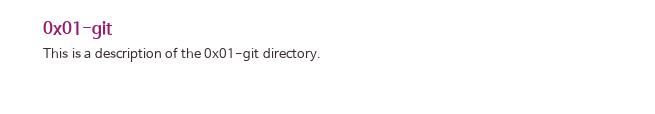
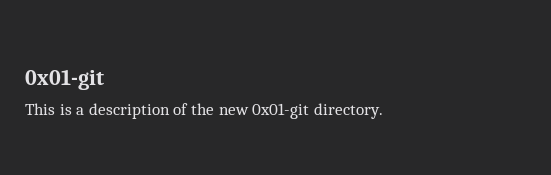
- This is a description of the 0x01-git directory.
+ This is a description of the new 0x01-git directory.

